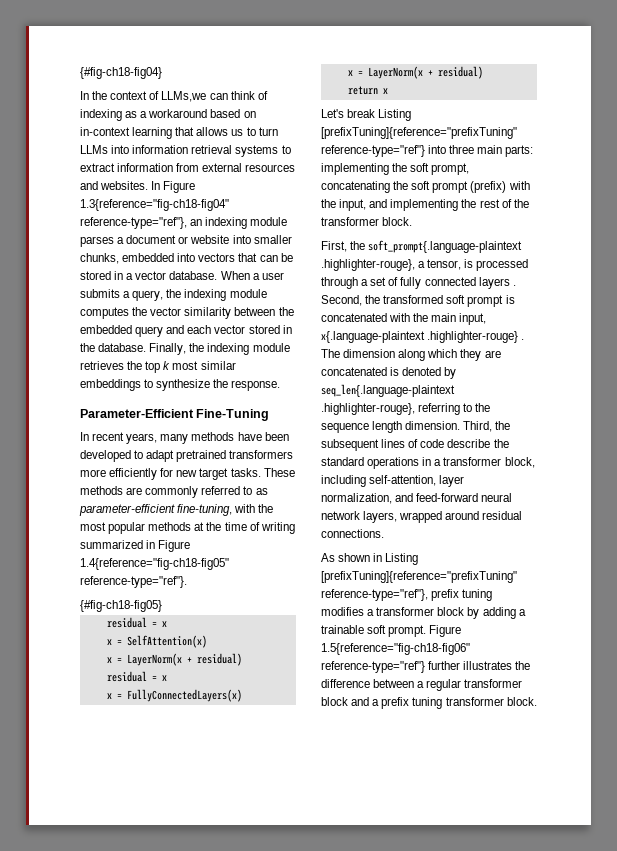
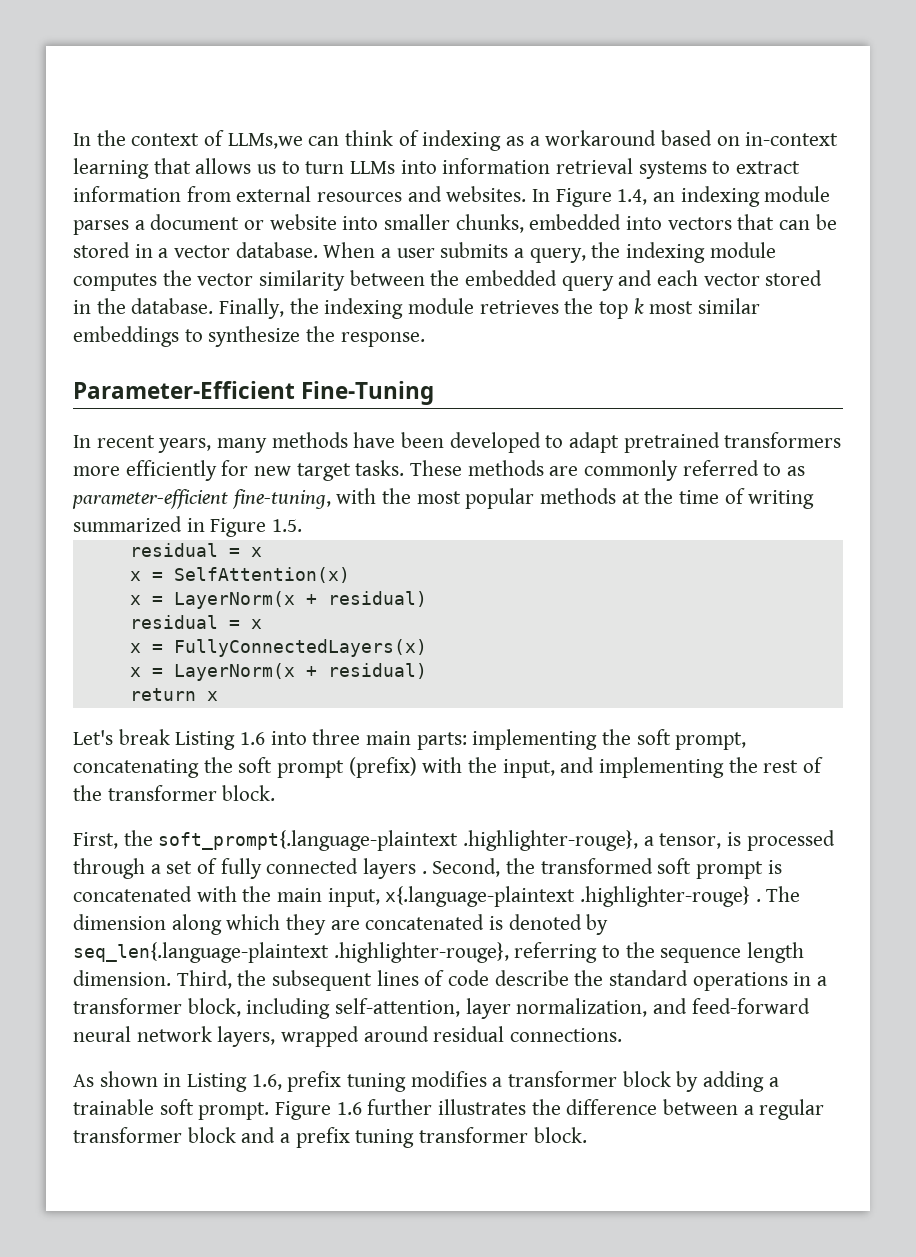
- {#fig-ch18-fig04}
- In Figure 1.3{reference="fig-ch18-fig04" reference-type="ref"}, an indexing module parses a document or website into smaller chunks, embedded into vectors that can be stored in a vector database.
+ In Figure 1.4, an indexing module parses a document or website into smaller chunks, embedded into vectors that can be stored in a vector database.
- These methods are commonly referred to as parameter-efficient fine-tuning, with the most popular methods at the time of writing summarized in Figure 1.4{reference="fig-ch18-fig05" reference-type="ref"}.
- {#fig-ch18-fig05}
+ These methods are commonly referred to as parameter-efficient fine-tuning, with the most popular methods at the time of writing summarized in Figure 1.5.
- Let's break Listing [prefixTuning]{reference="prefixTuning" reference-type="ref"} into three main parts: implementing the soft prompt, concatenating the soft prompt (prefix) with the input, and implementing the rest of the transformer block.
+ Let's break Listing 1.6 into three main parts: implementing the soft prompt, concatenating the soft prompt (prefix) with the input, and implementing the rest of the transformer block.
- As shown in Listing [prefixTuning]{reference="prefixTuning" reference-type="ref"}, prefix tuning modifies a transformer block by adding a trainable soft prompt.
+ As shown in Listing 1.6, prefix tuning modifies a transformer block by adding a trainable soft prompt.
- Figure 1.5{reference="fig-ch18-fig06" reference-type="ref"} further illustrates the difference between a regular transformer block and a prefix tuning transformer block.
+ Figure 1.6 further illustrates the difference between a regular transformer block and a prefix tuning transformer block.

